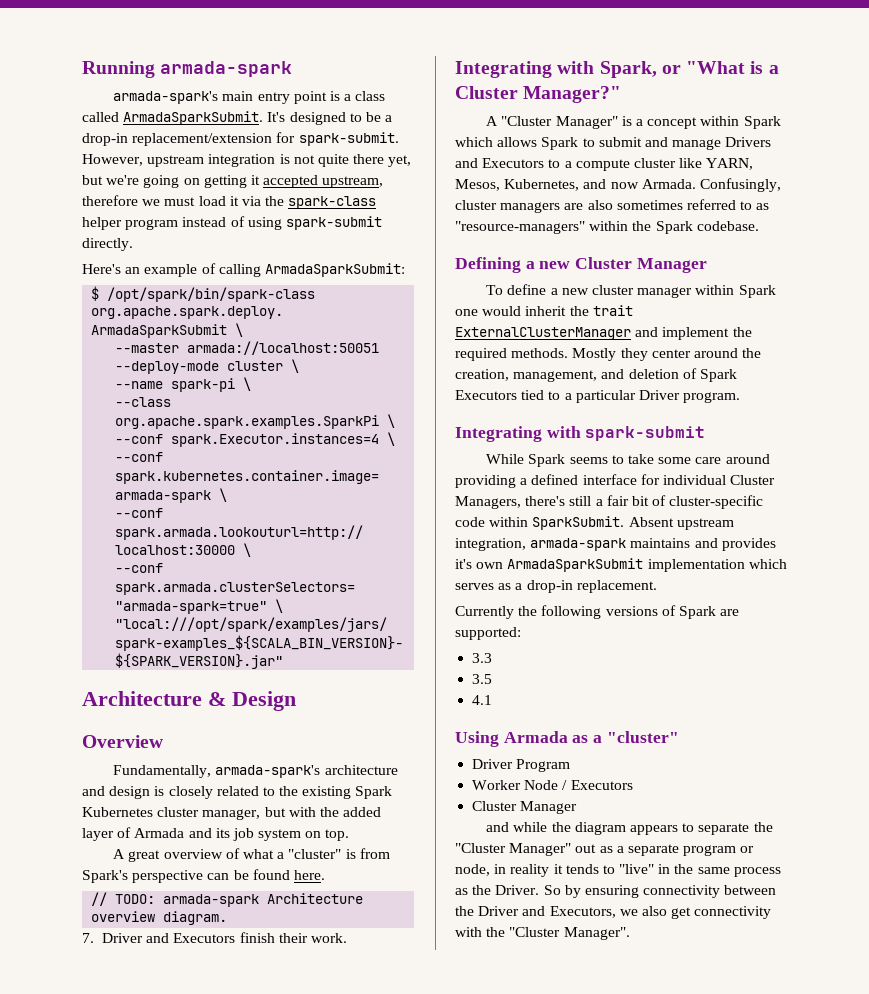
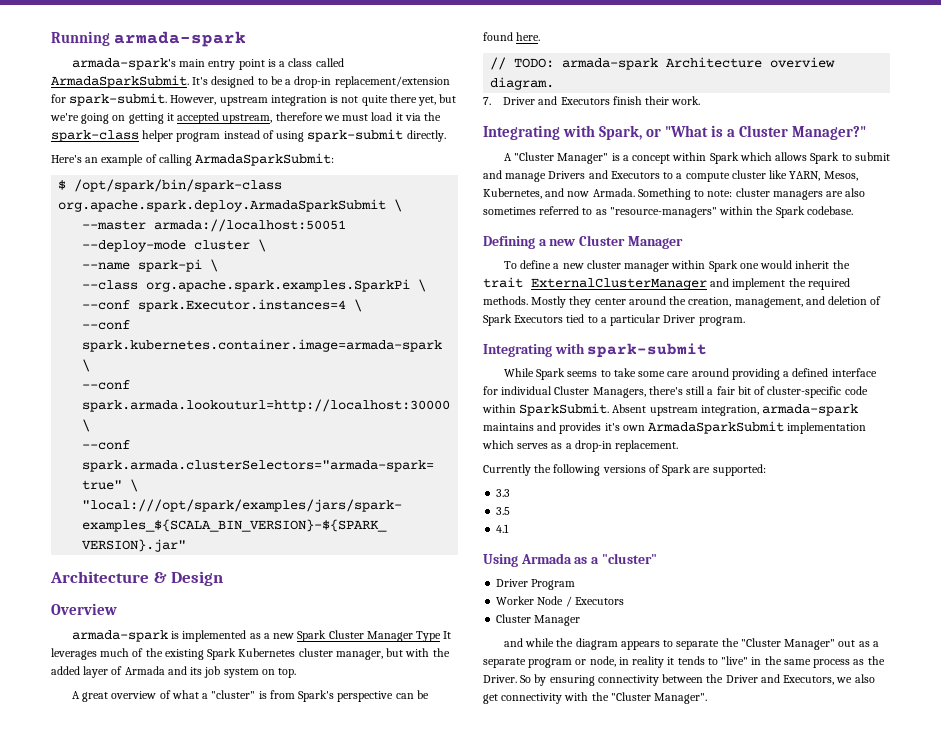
- Fundamentally, armada-spark's architecture and design is closely related to the existing Spark Kubernetes cluster manager, but with the added layer of Armada and its job system on top.
+ armada-spark is implemented as a new Spark Cluster Manager Type It leverages much of the existing Spark Kubernetes cluster manager, but with the added layer of Armada and its job system on top.
- Confusingly, cluster managers are also sometimes referred to as "resource-managers" within the Spark codebase.
+ Something to note: cluster managers are also sometimes referred to as "resource-managers" within the Spark codebase.

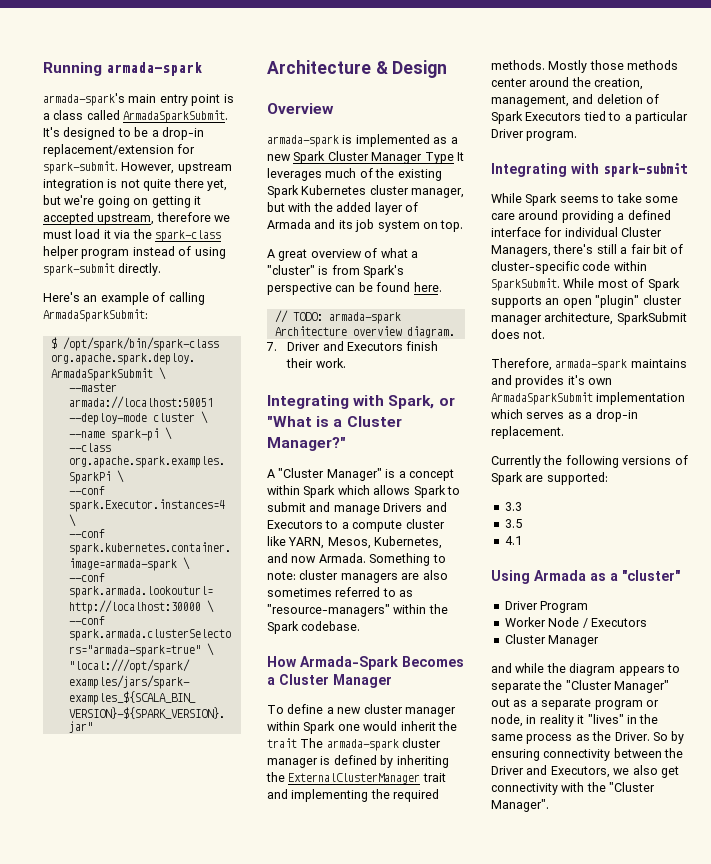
- Defining a new Cluster Manager
+ How Armada-Spark Becomes a Cluster Manager
- To define a new cluster manager within Spark one would inherit the trait ExternalClusterManager and implement the required methods.
+ To define a new cluster manager within Spark one would inherit the trait The armada-spark cluster manager is defined by inheriting the ExternalClusterManager trait and implementing the required methods.
- Mostly they center around the creation, management, and deletion of Spark Executors tied to a particular Driver program.
+ Mostly those methods center around the creation, management, and deletion of Spark Executors tied to a particular Driver program.
- Absent upstream integration, armada-spark maintains and provides it's own ArmadaSparkSubmit implementation which serves as a drop-in replacement.
+ While most of Spark supports an open "plugin" cluster manager architecture, SparkSubmit does not.
+ Therefore, armada-spark maintains and provides it's own ArmadaSparkSubmit implementation which serves as a drop-in replacement.
- and while the diagram appears to separate the "Cluster Manager" out as a separate program or node, in reality it tends to "live" in the same process as the Driver.
+ and while the diagram appears to separate the "Cluster Manager" out as a separate program or node, in reality it "lives" in the same process as the Driver.

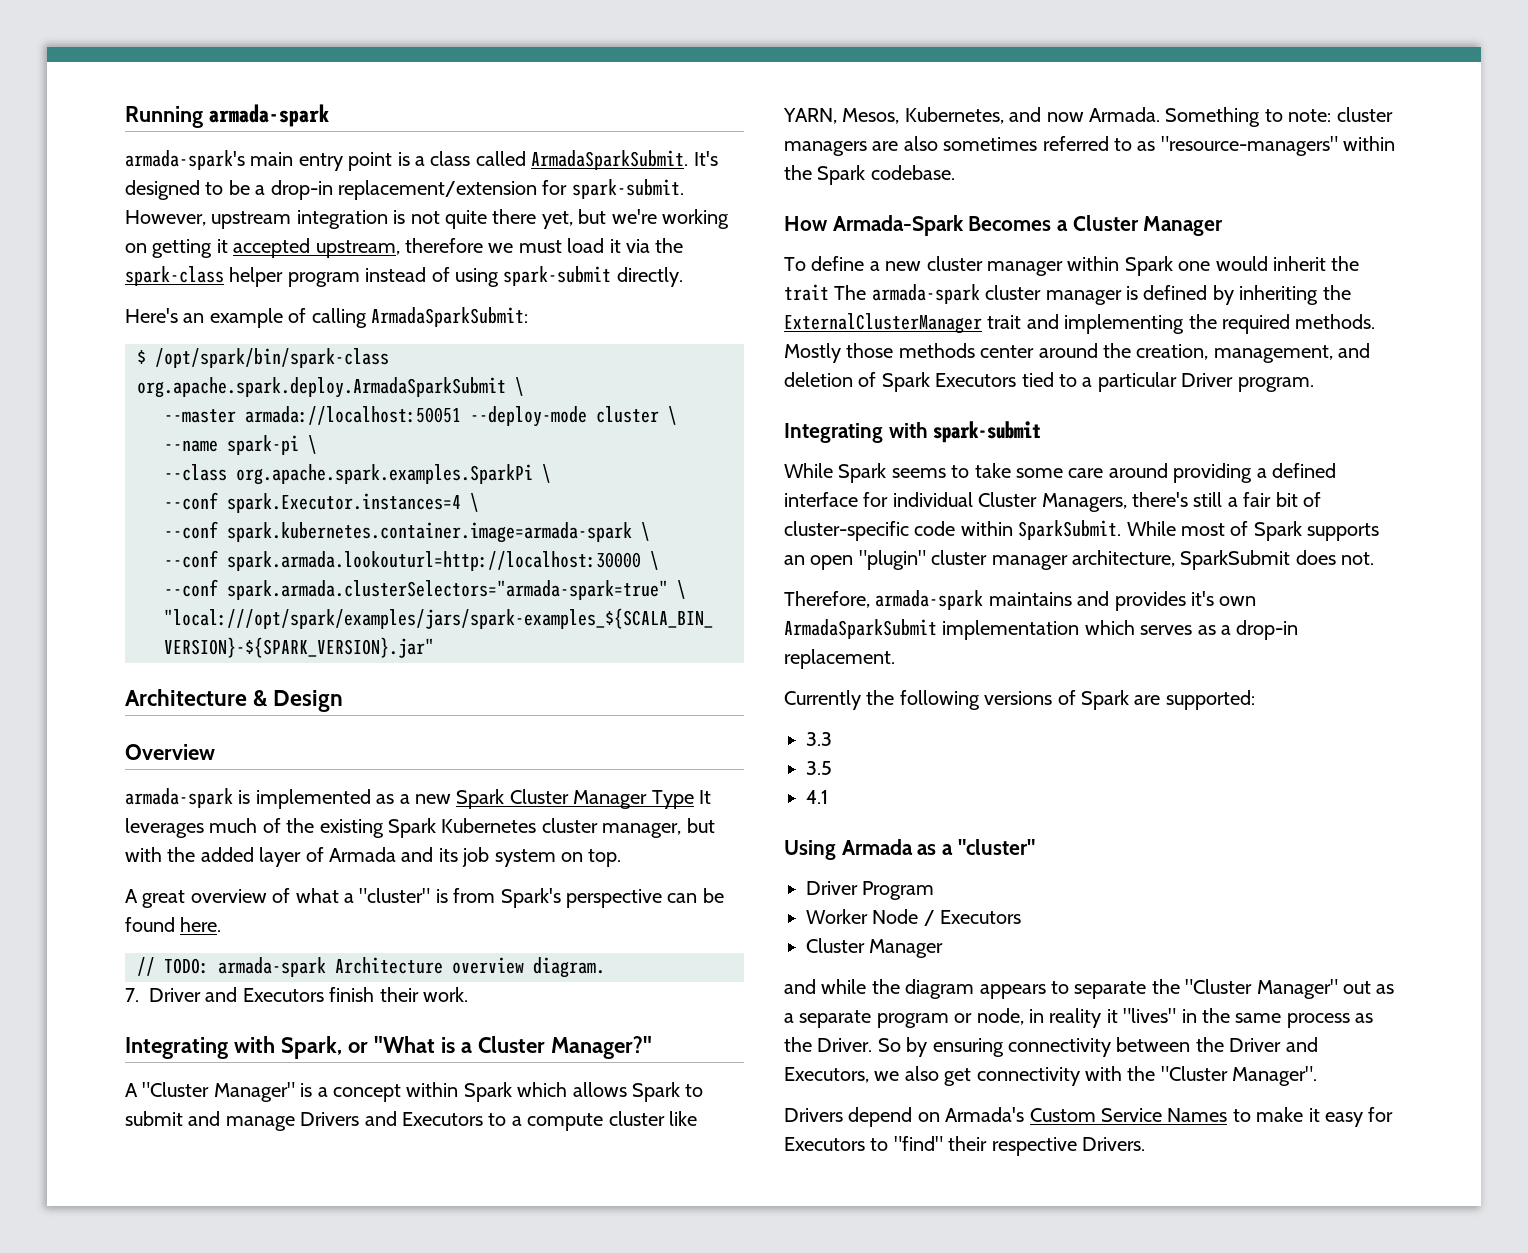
- However, upstream integration is not quite there yet, but we're going on getting it accepted upstream, therefore we must load it via the spark-class helper program instead of using spark-submit directly.
+ However, upstream integration is not quite there yet, but we're working on getting it accepted upstream, therefore we must load it via the spark-class helper program instead of using spark-submit directly.
+ Drivers depend on Armada's Custom Service Names to make it easy for Executors to "find" their respective Drivers.

